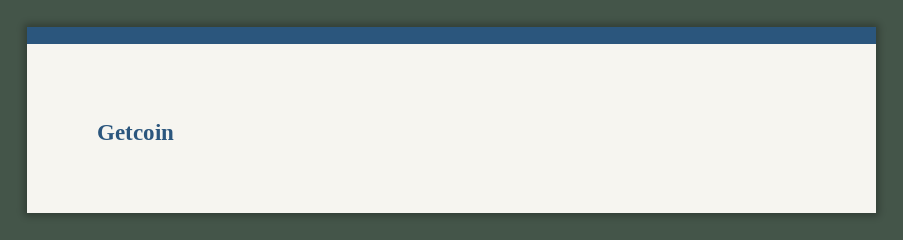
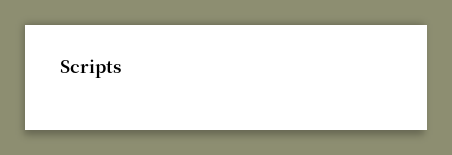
- Getcoin
+ Scripts

